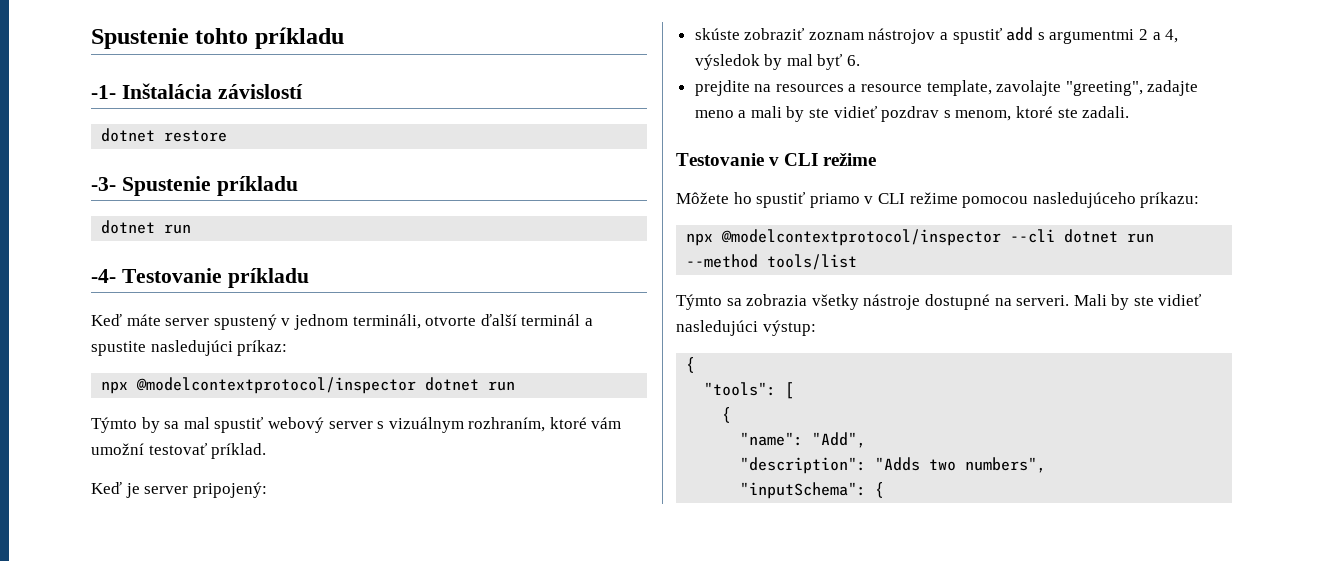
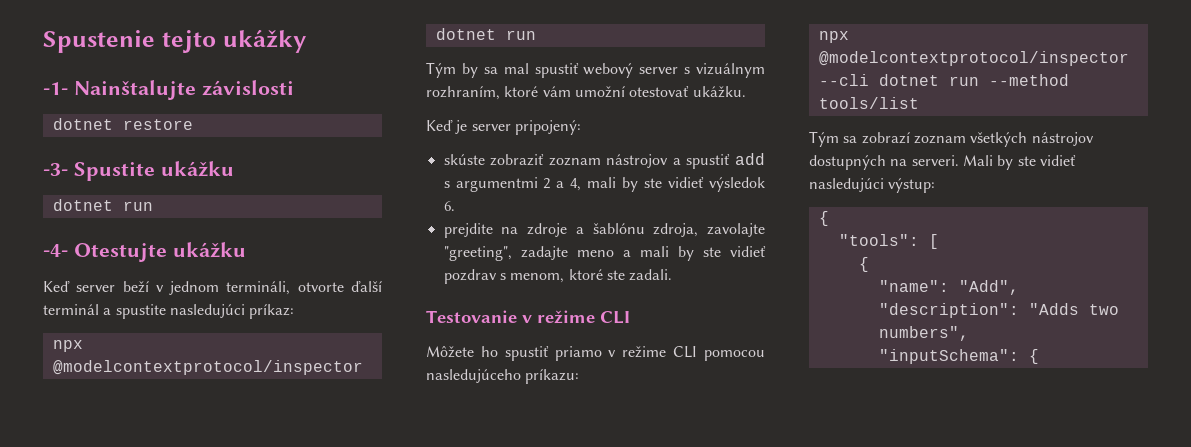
- Spustenie tohto príkladu
+ Spustenie tejto ukážky
- -1- Inštalácia závislostí
+ -1- Nainštalujte závislosti
- -3- Spustenie príkladu
+ -3- Spustite ukážku
- -4- Testovanie príkladu
- Keď máte server spustený v jednom termináli, otvorte ďalší terminál a spustite nasledujúci príkaz:
+ -4- Otestujte ukážku
+ Keď server beží v jednom termináli, otvorte ďalší terminál a spustite nasledujúci príkaz:
- Týmto by sa mal spustiť webový server s vizuálnym rozhraním, ktoré vám umožní testovať príklad.
+ Tým by sa mal spustiť webový server s vizuálnym rozhraním, ktoré vám umožní otestovať ukážku.
- skúste zobraziť zoznam nástrojov a spustiť add s argumentmi 2 a 4, výsledok by mal byť 6.
+ skúste zobraziť zoznam nástrojov a spustiť add s argumentmi 2 a 4, mali by ste vidieť výsledok 6.
- prejdite na resources a resource template, zavolajte "greeting", zadajte meno a mali by ste vidieť pozdrav s menom, ktoré ste zadali.
+ prejdite na zdroje a šablónu zdroja, zavolajte "greeting", zadajte meno a mali by ste vidieť pozdrav s menom, ktoré ste zadali.
- Testovanie v CLI režime
+ Testovanie v režime CLI
- Môžete ho spustiť priamo v CLI režime pomocou nasledujúceho príkazu:
+ Môžete ho spustiť priamo v režime CLI pomocou nasledujúceho príkazu:
- Týmto sa zobrazia všetky nástroje dostupné na serveri.
+ Tým sa zobrazí zoznam všetkých nástrojov dostupných na serveri.

